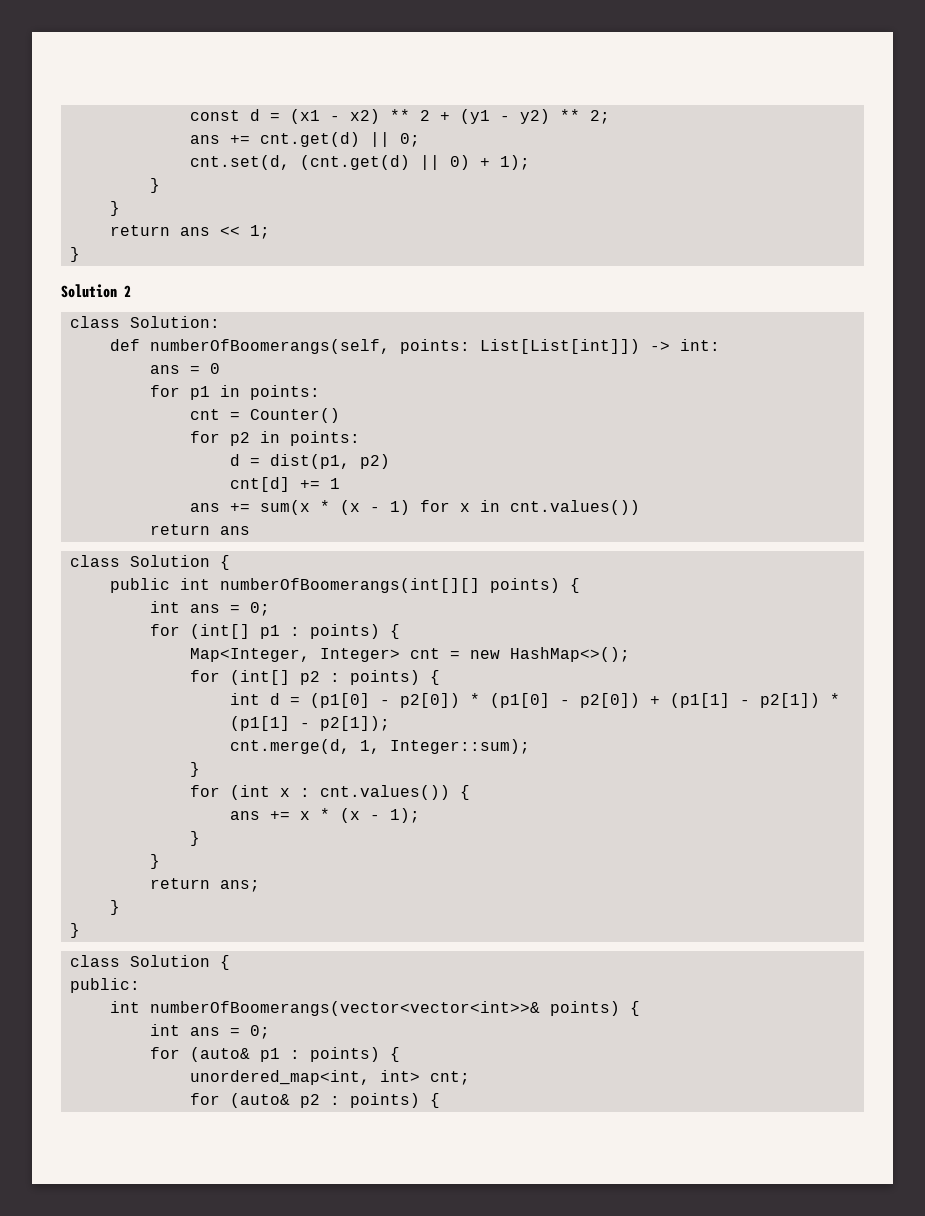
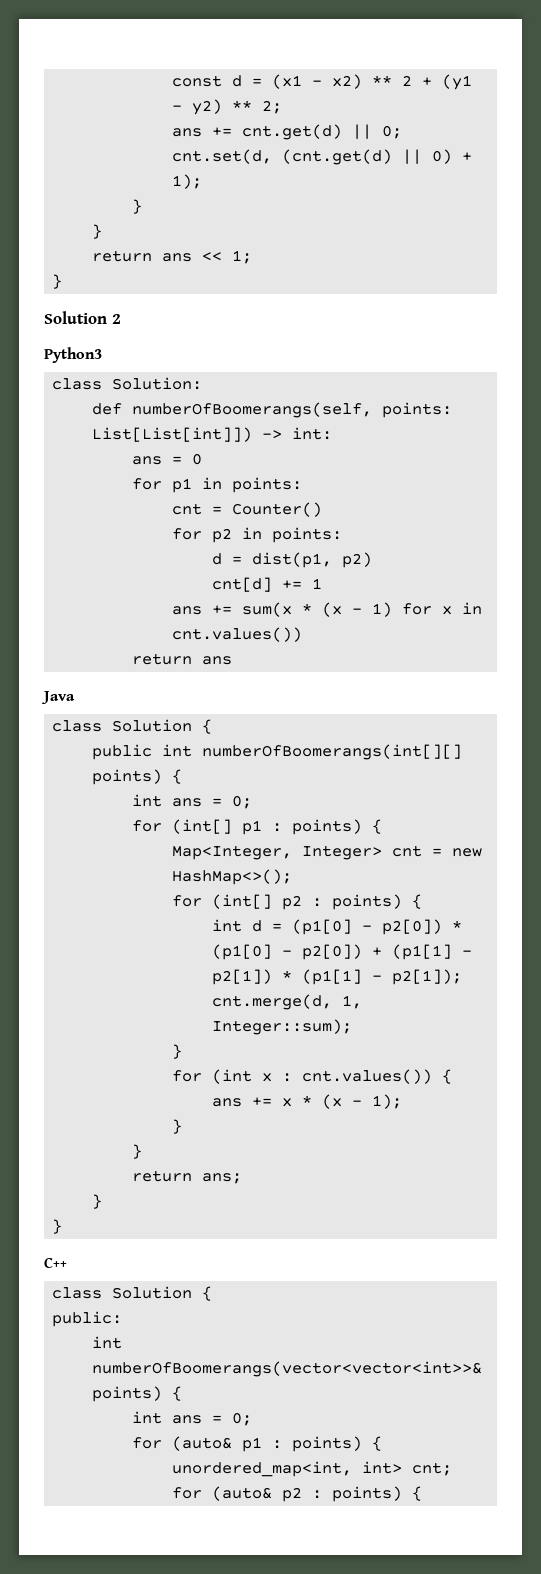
+ Python3
+ Java
+ C++

